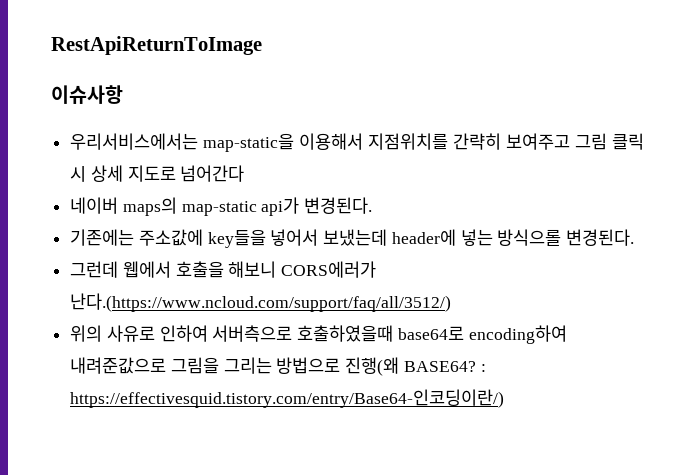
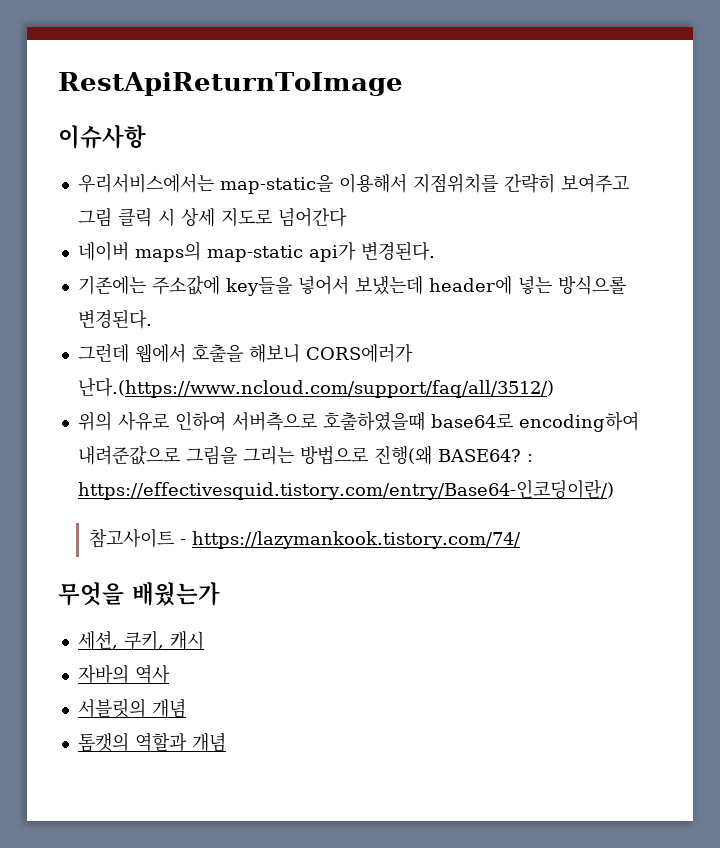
+ 참고사이트 - https://lazymankook.tistory.com/74/
+ 무엇을 배웠는가
+ 세션, 쿠키, 캐시
+ 자바의 역사
+ 서블릿의 개념
+ 톰캣의 역할과 개념

